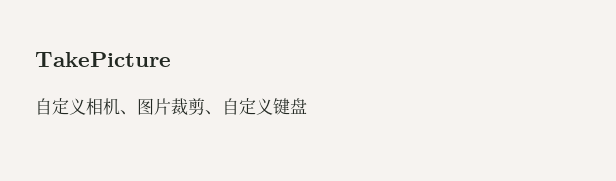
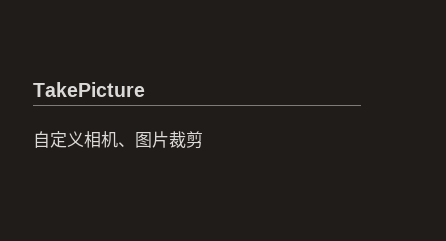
- 自定义相机、图片裁剪、自定义键盘
+ 自定义相机、图片裁剪

